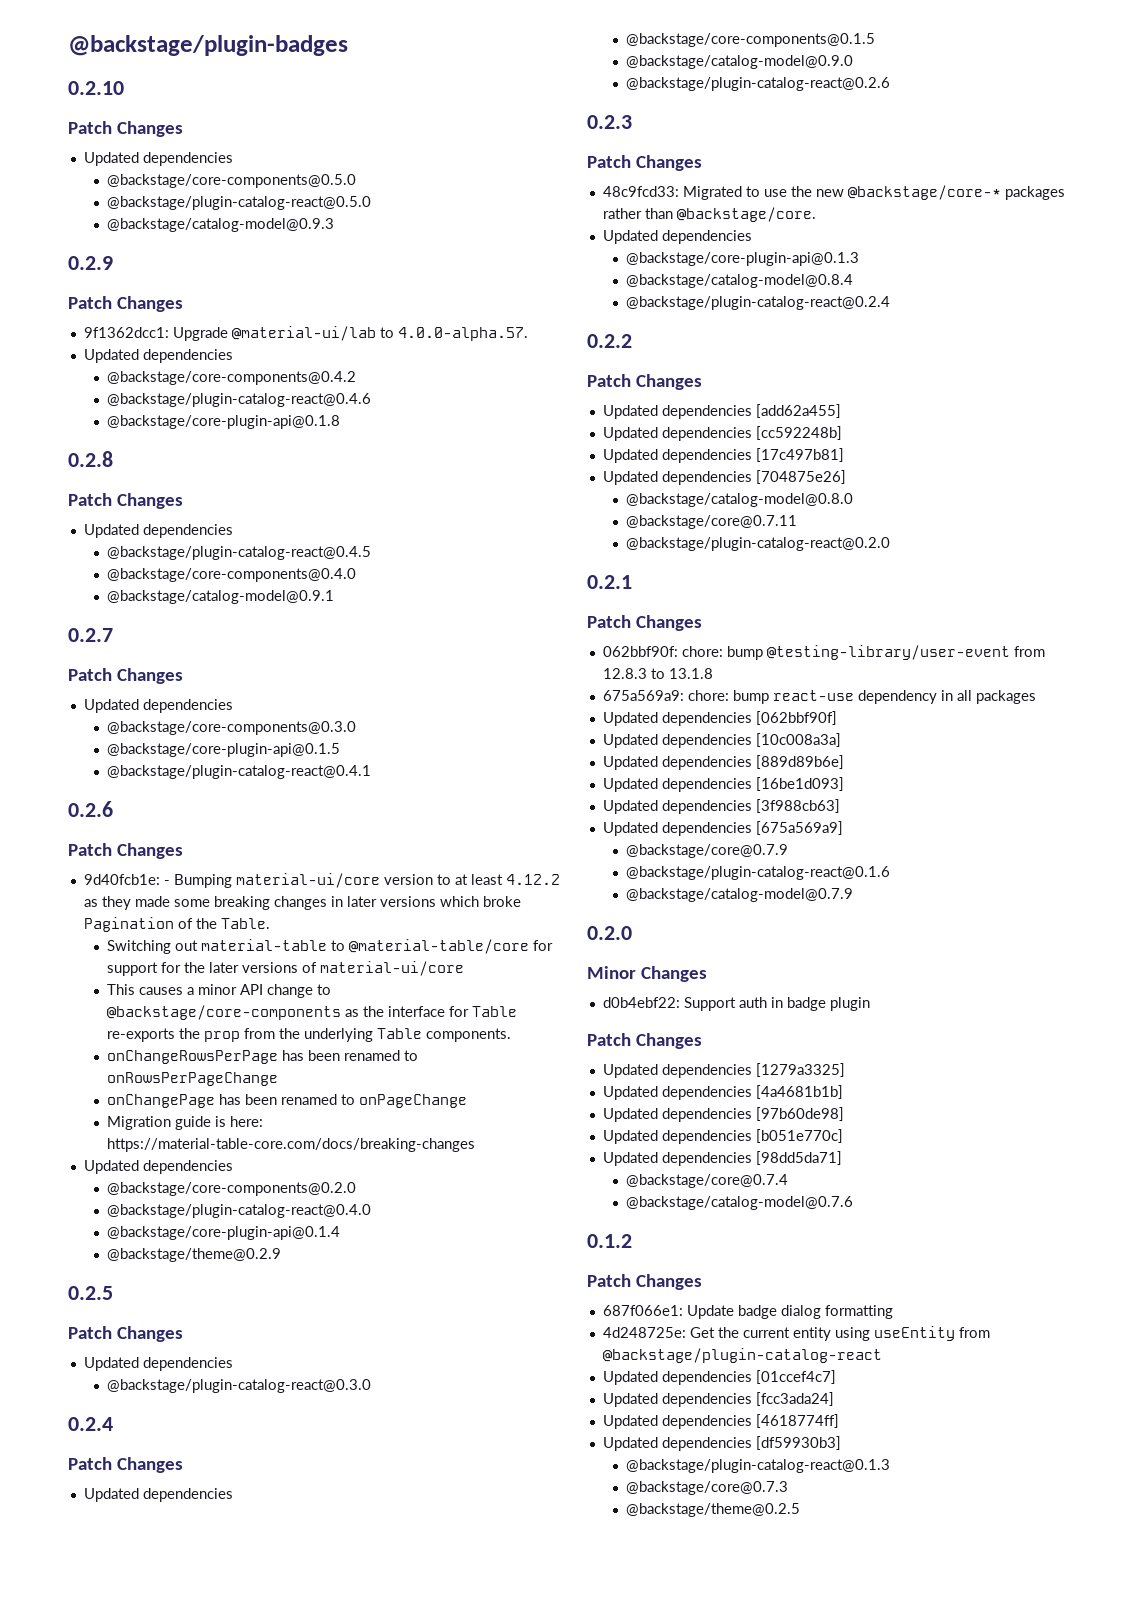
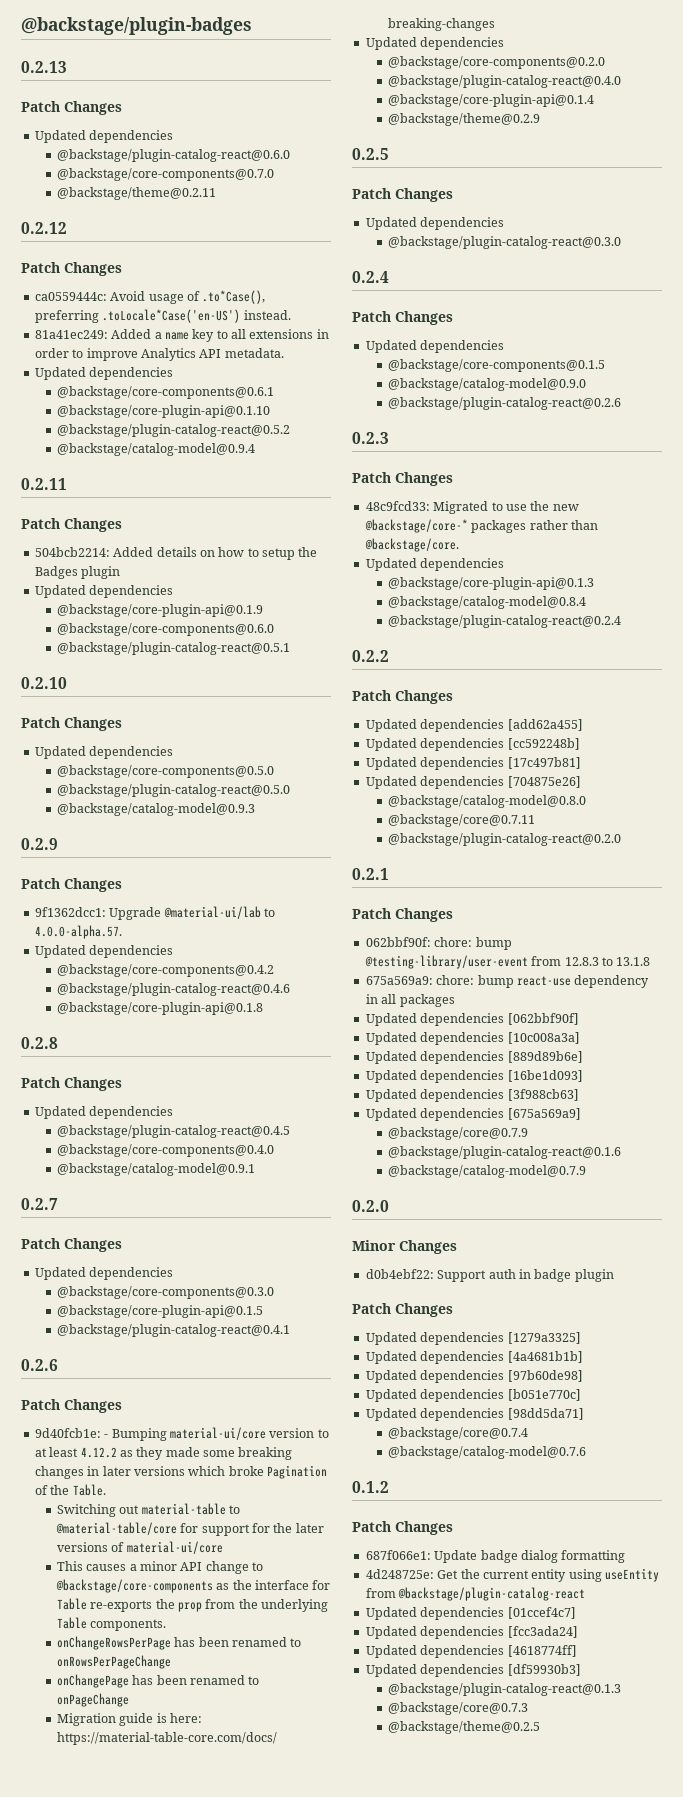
+ 0.2.13
+ Patch Changes
+ Updated dependencies
+ @backstage/plugin-catalog-react@0.6.0
+ @backstage/core-components@0.7.0
+ @backstage/theme@0.2.11
+ 0.2.12
+ Patch Changes
+ ca0559444c: Avoid usage of .to*Case(), preferring .toLocale*Case('en-US') instead.
+ 81a41ec249: Added a name key to all extensions in order to improve Analytics API metadata.
+ Updated dependencies
+ @backstage/core-components@0.6.1
+ @backstage/core-plugin-api@0.1.10
+ @backstage/plugin-catalog-react@0.5.2
+ @backstage/catalog-model@0.9.4
+ 0.2.11
+ Patch Changes
+ 504bcb2214: Added details on how to setup the Badges plugin
+ Updated dependencies
+ @backstage/core-plugin-api@0.1.9
+ @backstage/core-components@0.6.0
+ @backstage/plugin-catalog-react@0.5.1

